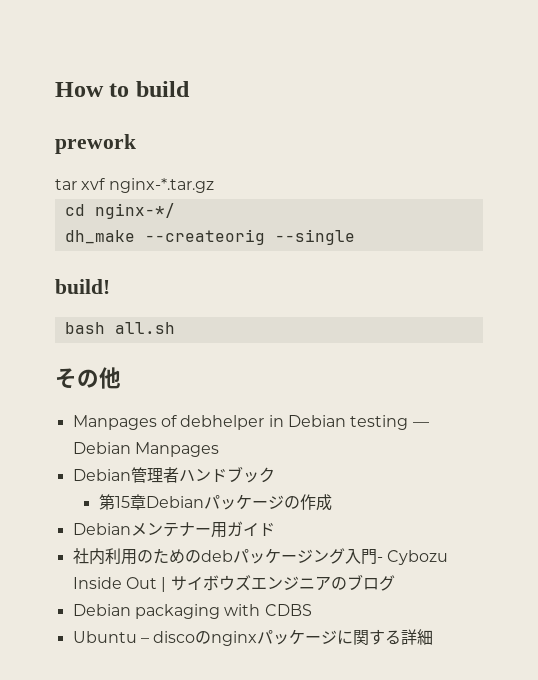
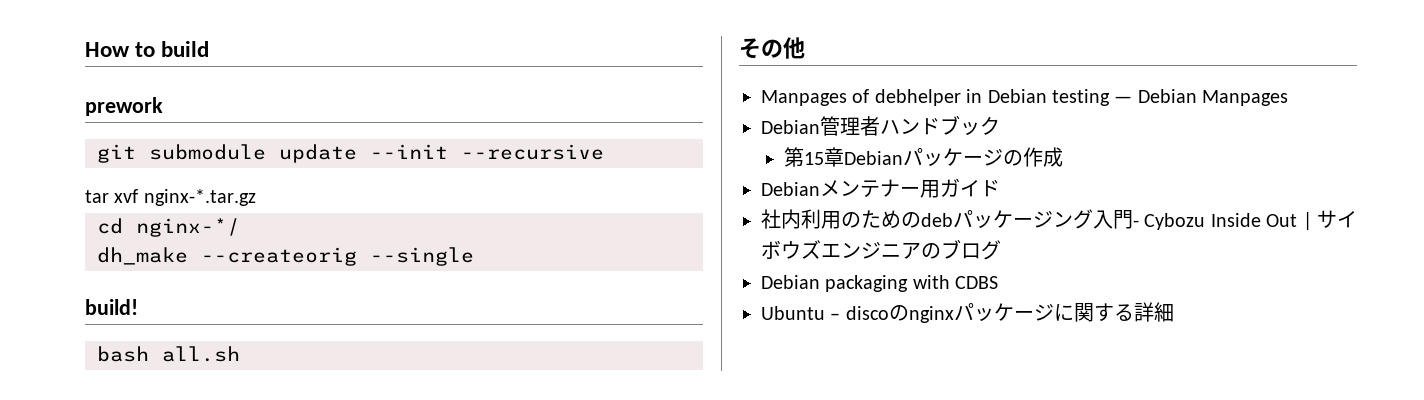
+ git submodule update --init --recursive

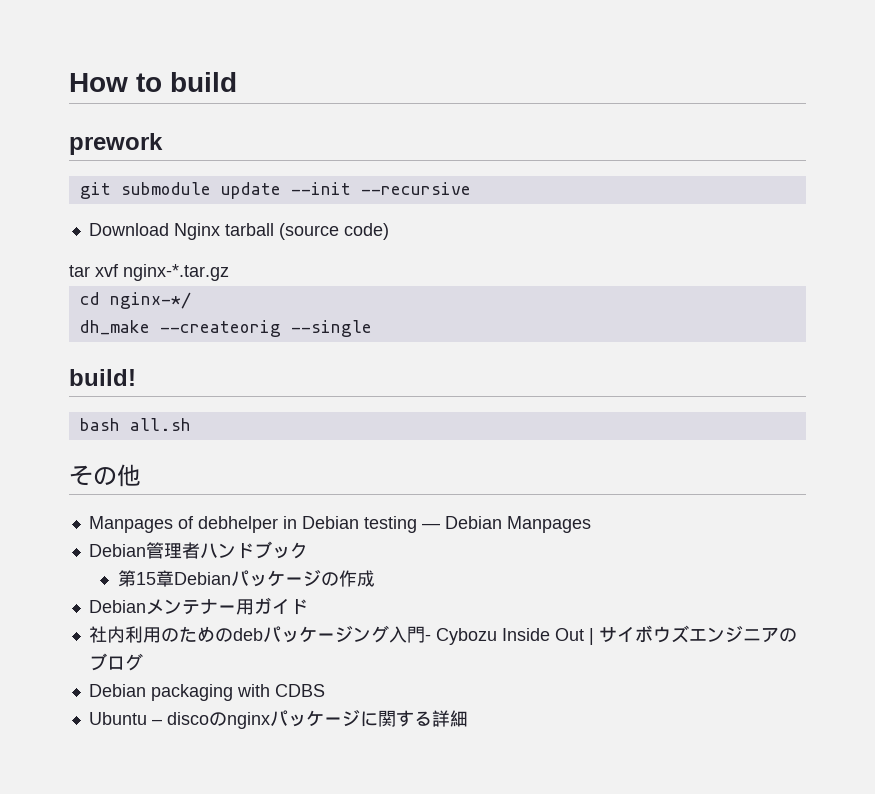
+ Download Nginx tarball (source code)

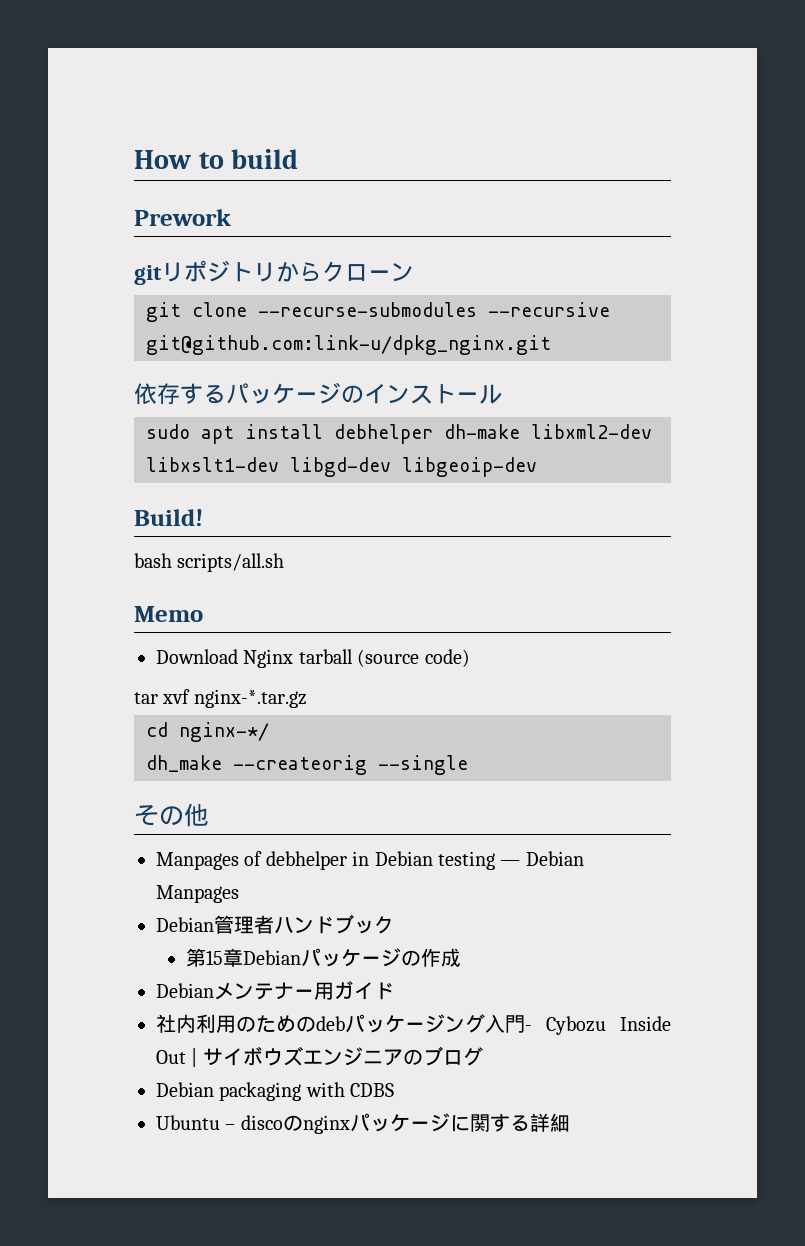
- prework
- git submodule update --init --recursive
+ Prework
+ gitリポジトリからクローン
+ git clone --recurse-submodules --recursive git@github.com:link-u/dpkg_nginx.git
+ 依存するパッケージのインストール
+ sudo apt install debhelper dh-make libxml2-dev libxslt1-dev libgd-dev libgeoip-dev
+ Build!
+ bash scripts/all.sh
+ Memo
- build!
- bash all.sh

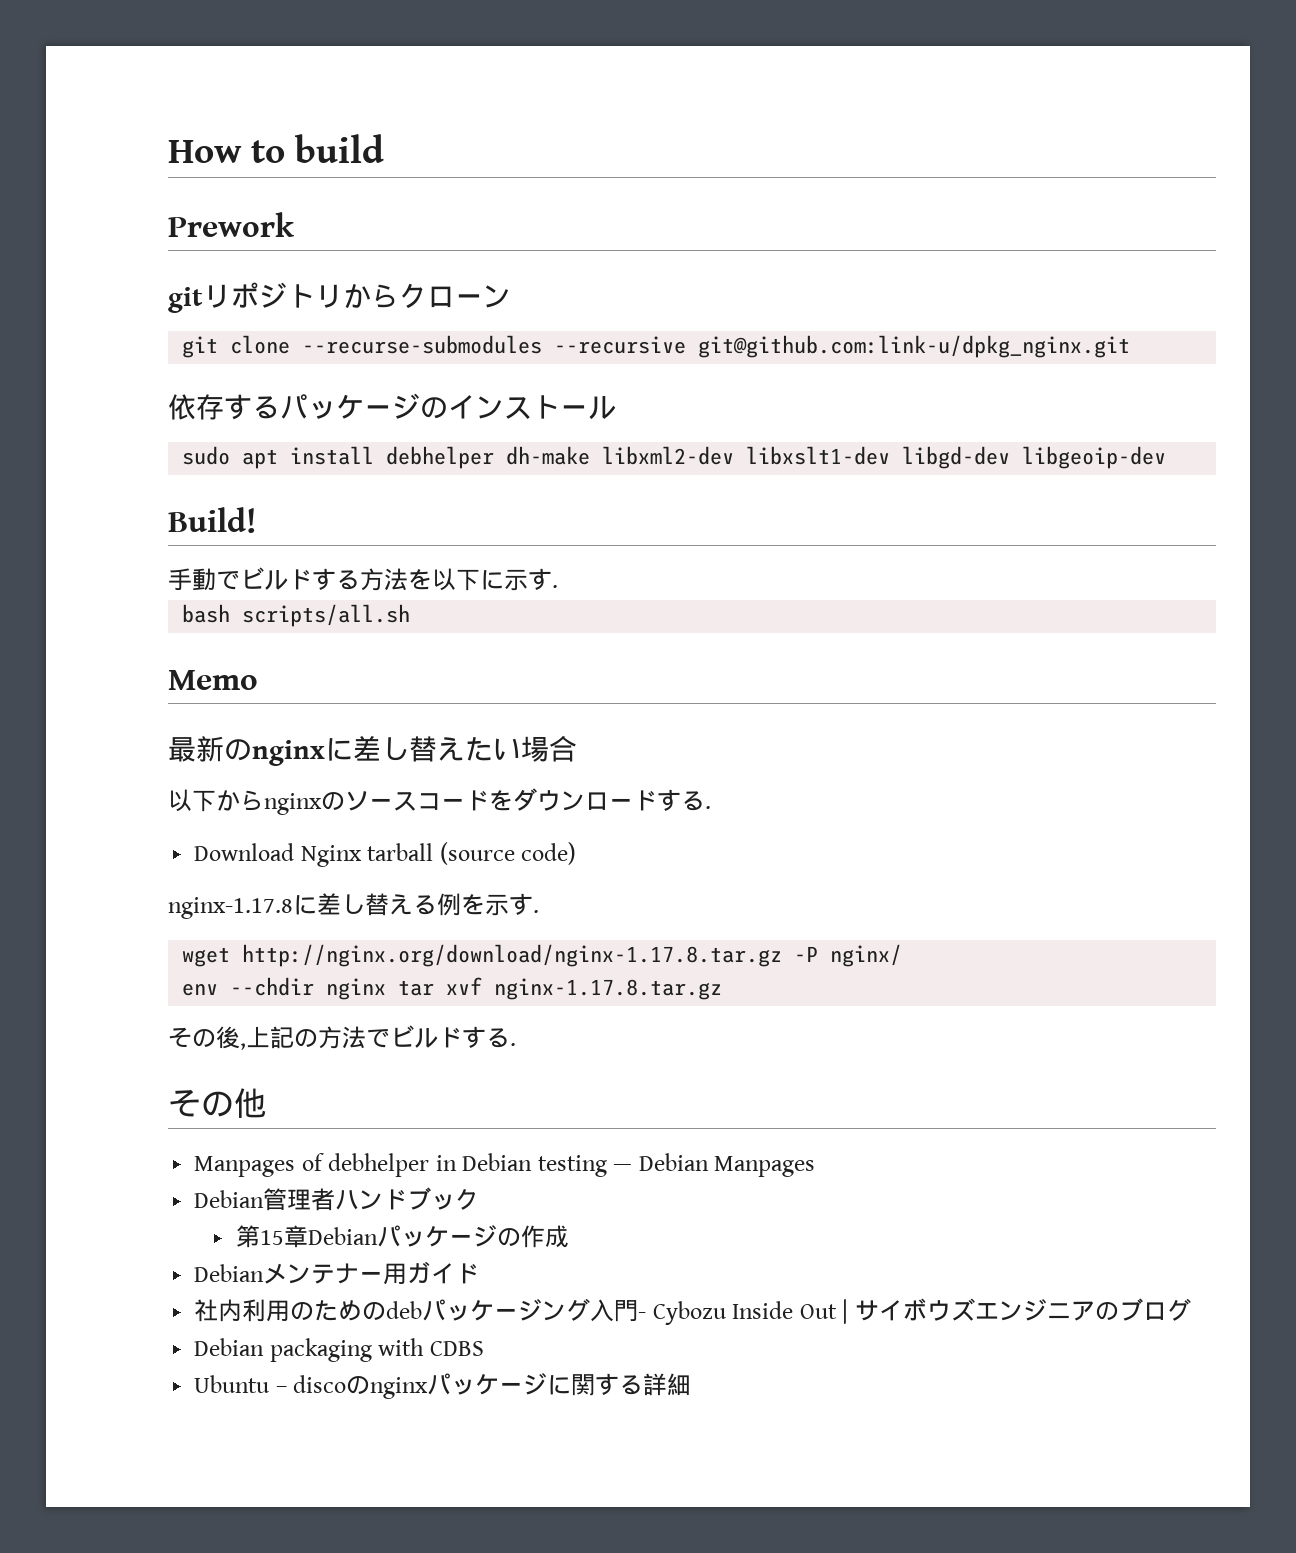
+ 手動でビルドする方法を以下に示す.
  bash scripts/all.sh
  Memo
+ 最新のnginxに差し替えたい場合
+ 以下からnginxのソースコードをダウンロードする.
- tar xvf nginx-*.tar.gz
- cd nginx-*/
- dh_make --createorig --single
+ nginx-1.17.8に差し替える例を示す.
+ wget http://nginx.org/download/nginx-1.17.8.tar.gz -P nginx/
+ env --chdir nginx tar xvf nginx-1.17.8.tar.gz
+ その後,上記の方法でビルドする.

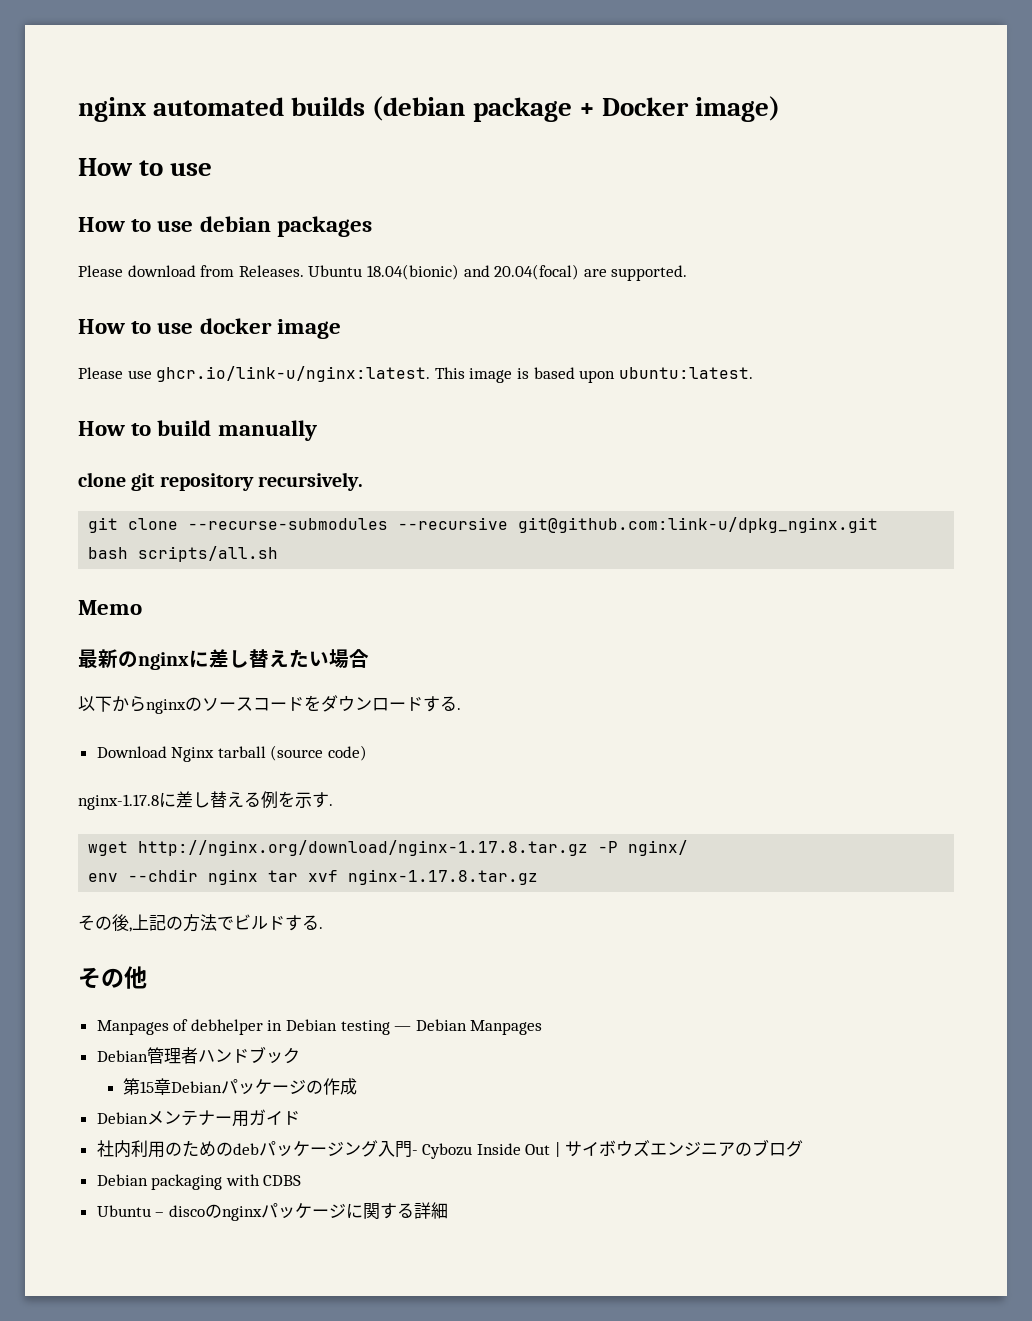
- How to build
- Prework
- gitリポジトリからクローン
+ nginx automated builds (debian package + Docker image)
+ How to use
+ How to use debian packages
+ Please download from Releases. Ubuntu 18.04(bionic) and 20.04(focal) are supported.
+ How to use docker image
+ Please use ghcr.io/link-u/nginx:latest. This image is based upon ubuntu:latest.
+ How to build manually
+ clone git repository recursively.
- 依存するパッケージのインストール
- sudo apt install debhelper dh-make libxml2-dev libxslt1-dev libgd-dev libgeoip-dev
- Build!
- 手動でビルドする方法を以下に示す.

